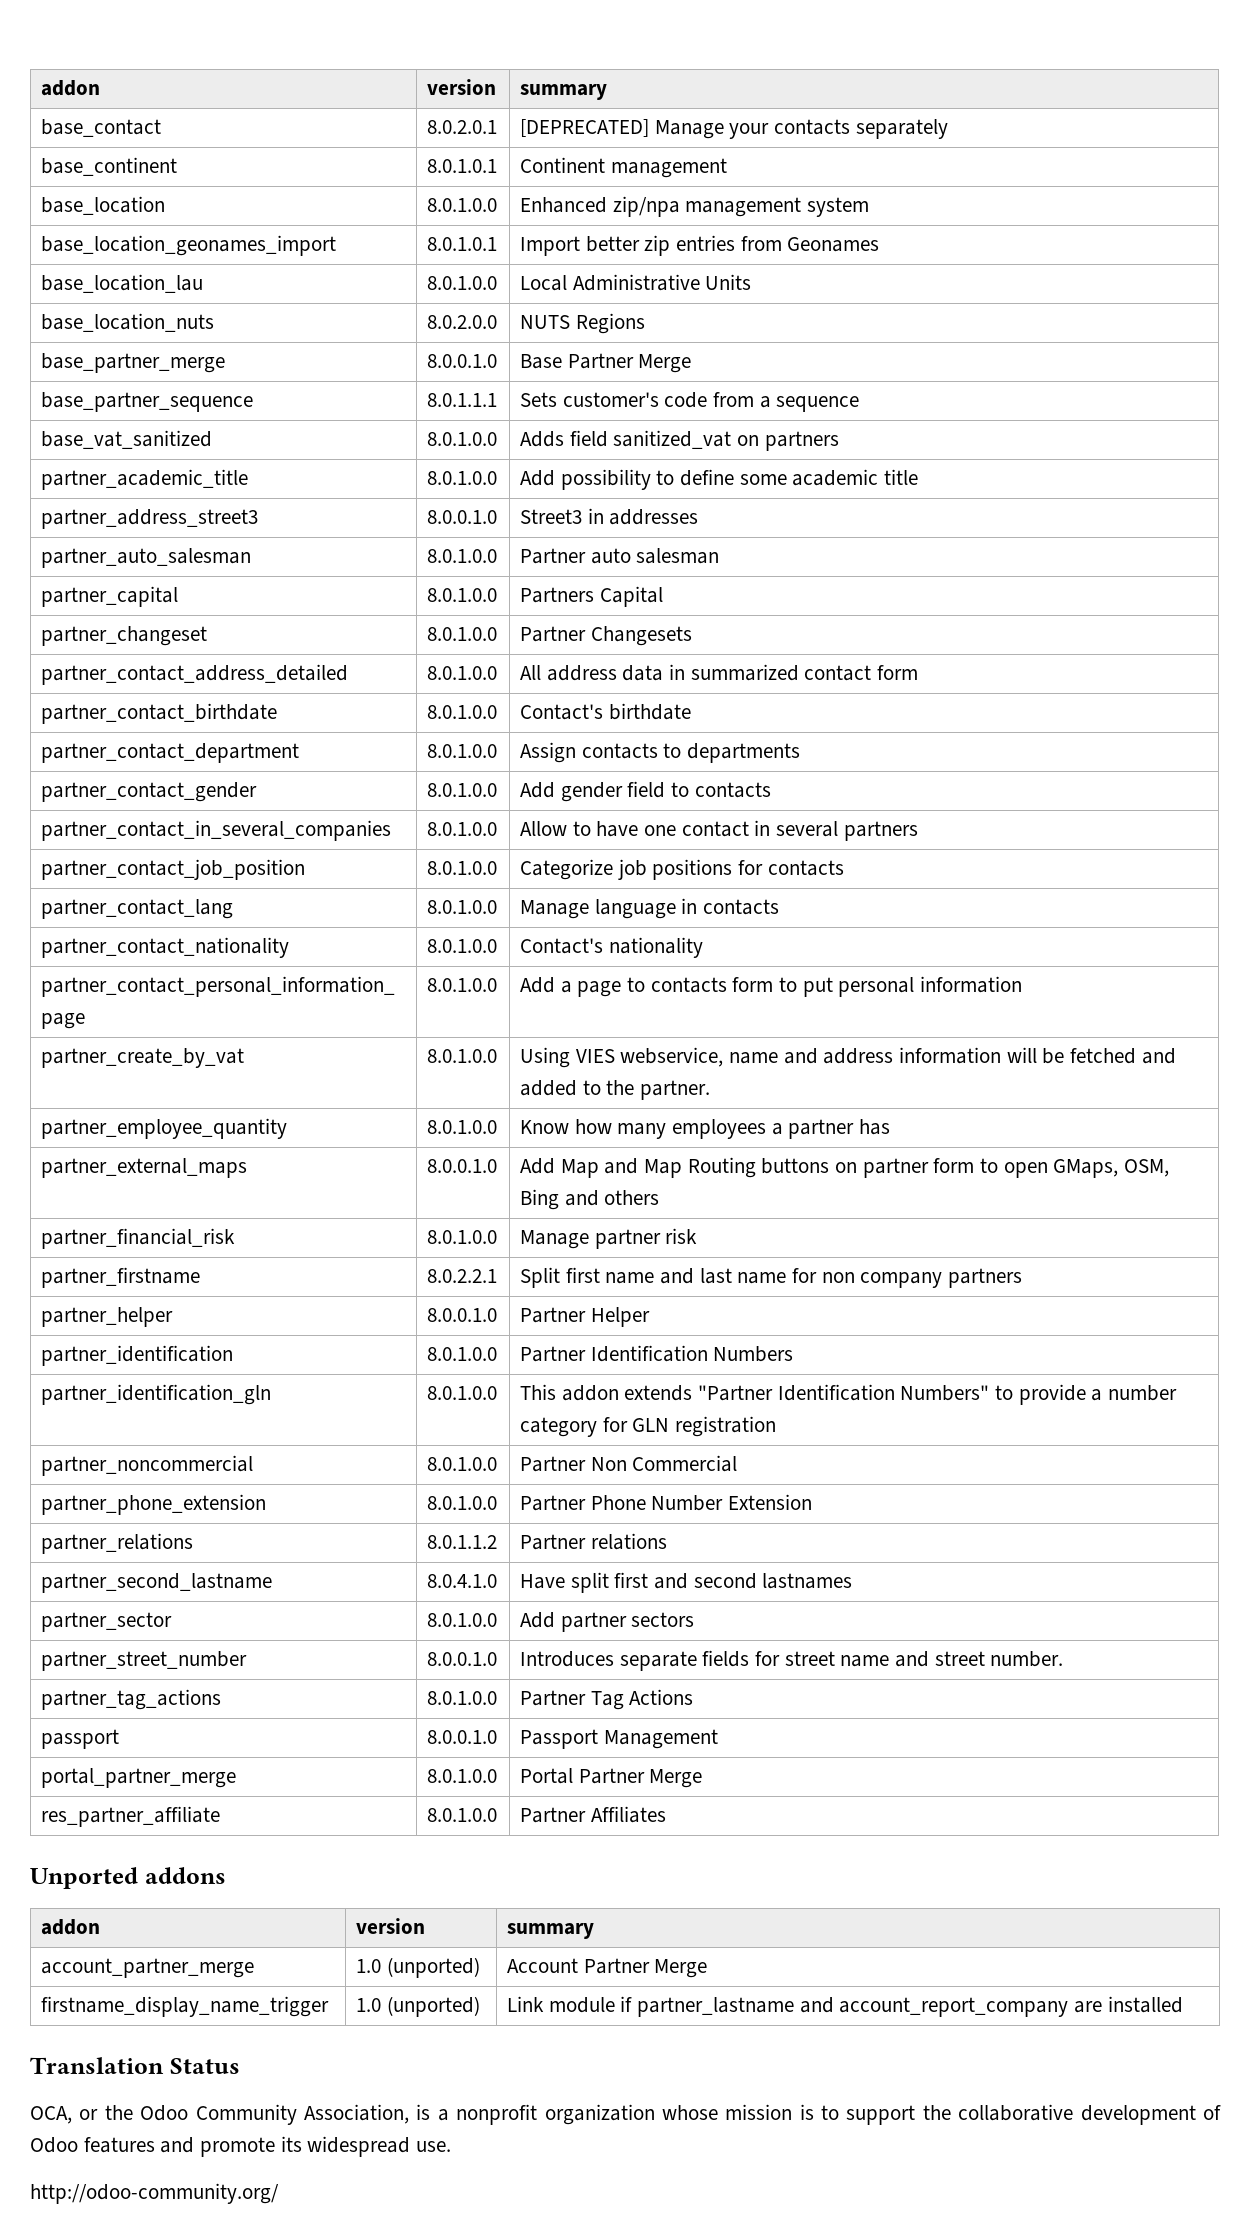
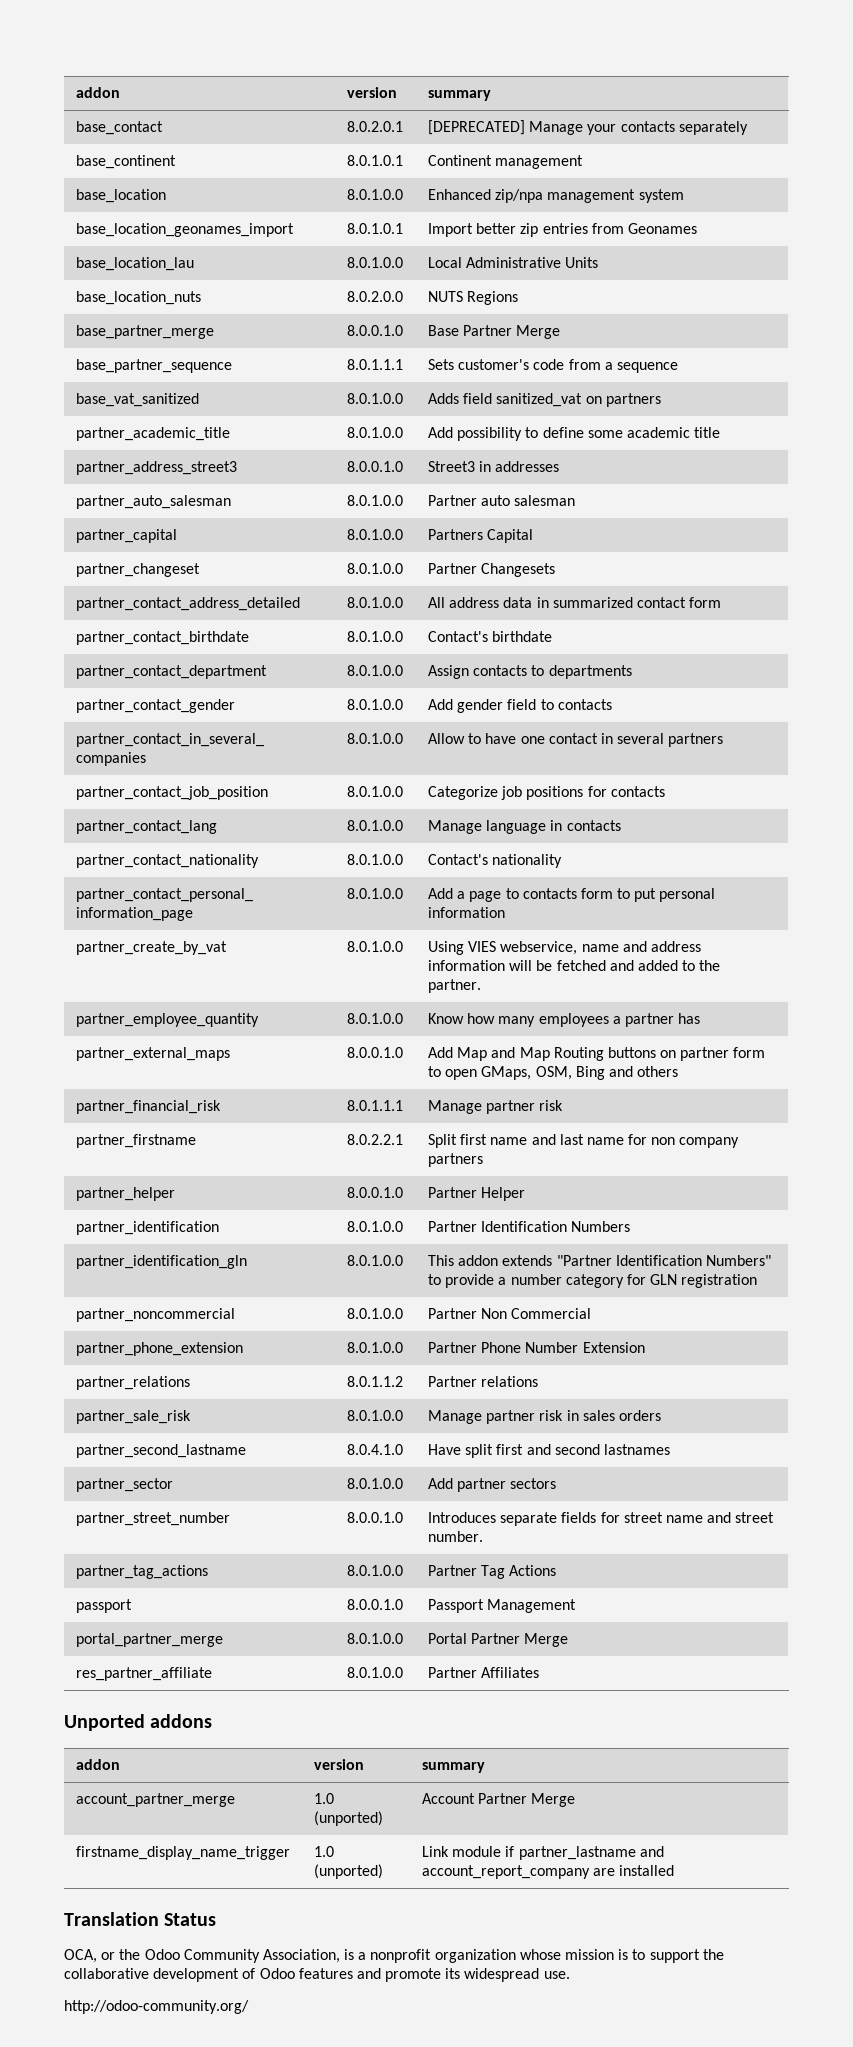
- partner_financial_risk | 8.0.1.0.0 | Manage partner risk
+ partner_financial_risk | 8.0.1.1.1 | Manage partner risk
+ partner_sale_risk | 8.0.1.0.0 | Manage partner risk in sales orders

